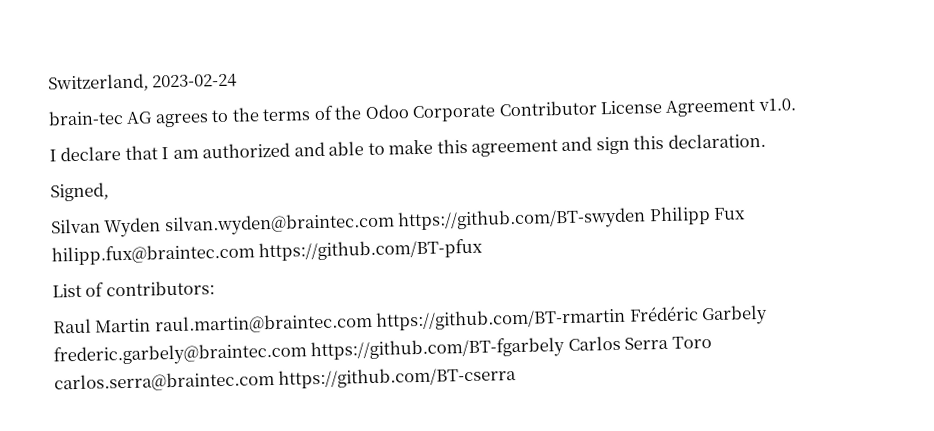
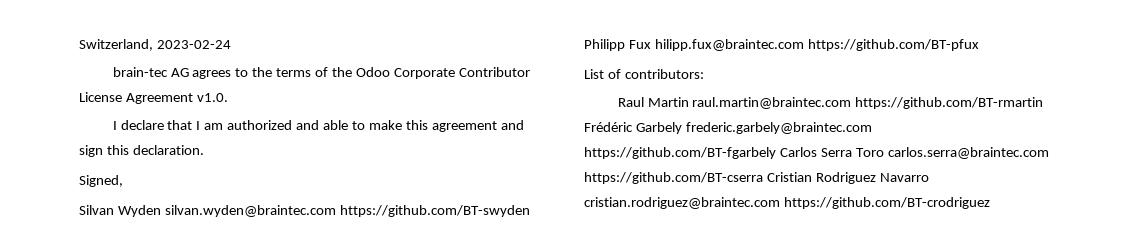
- Raul Martin raul.martin@braintec.com https://github.com/BT-rmartin Frédéric Garbely frederic.garbely@braintec.com https://github.com/BT-fgarbely Carlos Serra Toro carlos.serra@braintec.com https://github.com/BT-cserra
+ Raul Martin raul.martin@braintec.com https://github.com/BT-rmartin Frédéric Garbely frederic.garbely@braintec.com https://github.com/BT-fgarbely Carlos Serra Toro carlos.serra@braintec.com https://github.com/BT-cserra Cristian Rodriguez Navarro cristian.rodriguez@braintec.com https://github.com/BT-crodriguez

